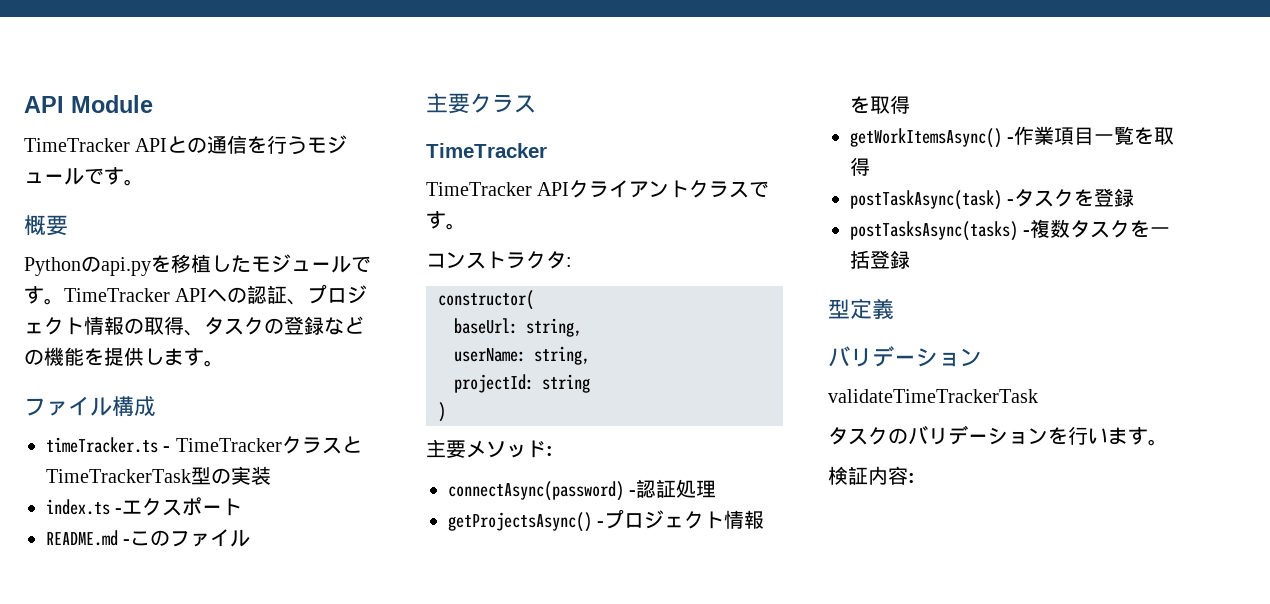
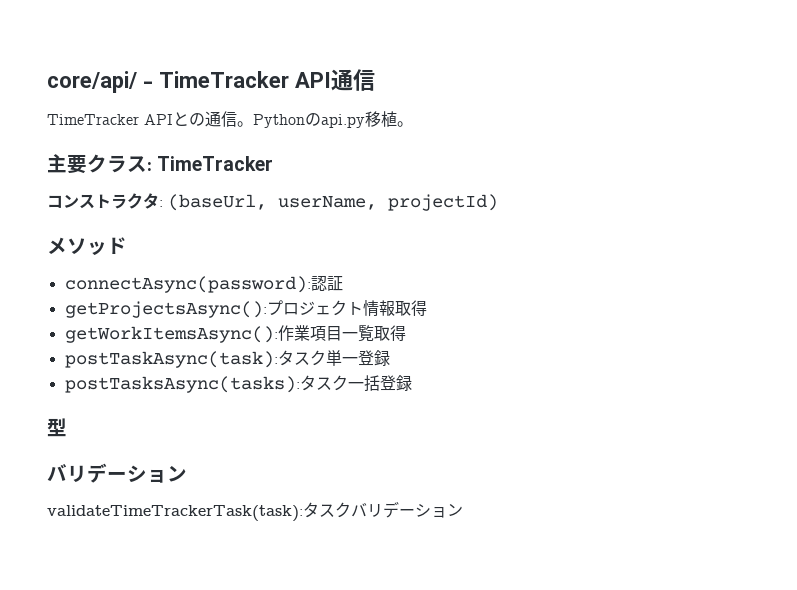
- API Module
+ core/api/ - TimeTracker API通信
- TimeTracker APIとの通信を行うモジュールです。
- 概要
- Pythonのapi.pyを移植したモジュールです。TimeTracker APIへの認証、プロジェクト情報の取得、タスクの登録などの機能を提供します。
- ファイル構成
- timeTracker.ts - TimeTrackerクラスとTimeTrackerTask型の実装
- index.ts -エクスポート
- README.md -このファイル
+ TimeTracker APIとの通信。Pythonのapi.py移植。
- 主要クラス
- TimeTracker
- TimeTracker APIクライアントクラスです。
+ 主要クラス: TimeTracker
- コンストラクタ:
- constructor(
- baseUrl: string,
- userName: string,
- projectId: string
- )
- 主要メソッド:
- connectAsync(password) -認証処理
- getProjectsAsync() -プロジェクト情報を取得
- getWorkItemsAsync() -作業項目一覧を取得
- postTaskAsync(task) -タスクを登録
- postTasksAsync(tasks) -複数タスクを一括登録
+ コンストラクタ: (baseUrl, userName, projectId)
+ メソッド
+ connectAsync(password):認証
+ getProjectsAsync():プロジェクト情報取得
+ getWorkItemsAsync():作業項目一覧取得
+ postTaskAsync(task):タスク単一登録
+ postTasksAsync(tasks):タスク一括登録
- 型定義
+ 型
- validateTimeTrackerTask
- タスクのバリデーションを行います。
- 検証内容:
+ validateTimeTrackerTask(task):タスクバリデーション

